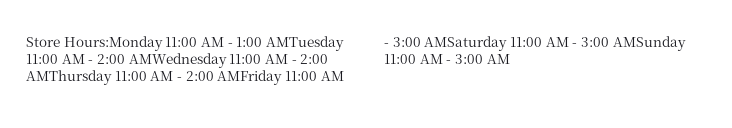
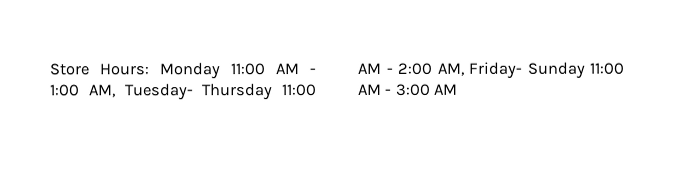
- Store Hours:Monday 11:00 AM - 1:00 AMTuesday 11:00 AM - 2:00 AMWednesday 11:00 AM - 2:00 AMThursday 11:00 AM - 2:00 AMFriday 11:00 AM - 3:00 AMSaturday 11:00 AM - 3:00 AMSunday 11:00 AM - 3:00 AM
+ Store Hours: Monday 11:00 AM - 1:00 AM, Tuesday- Thursday 11:00 AM - 2:00 AM, Friday- Sunday 11:00 AM - 3:00 AM

